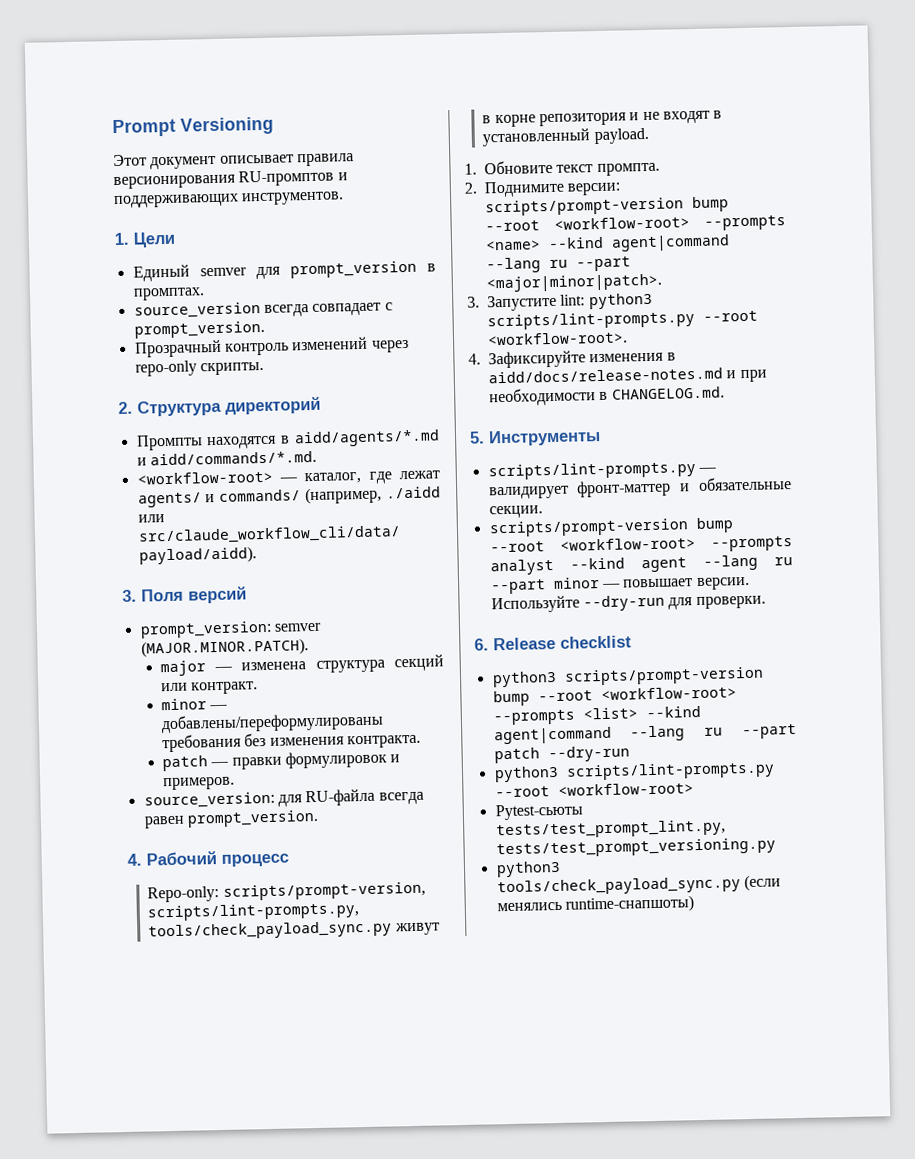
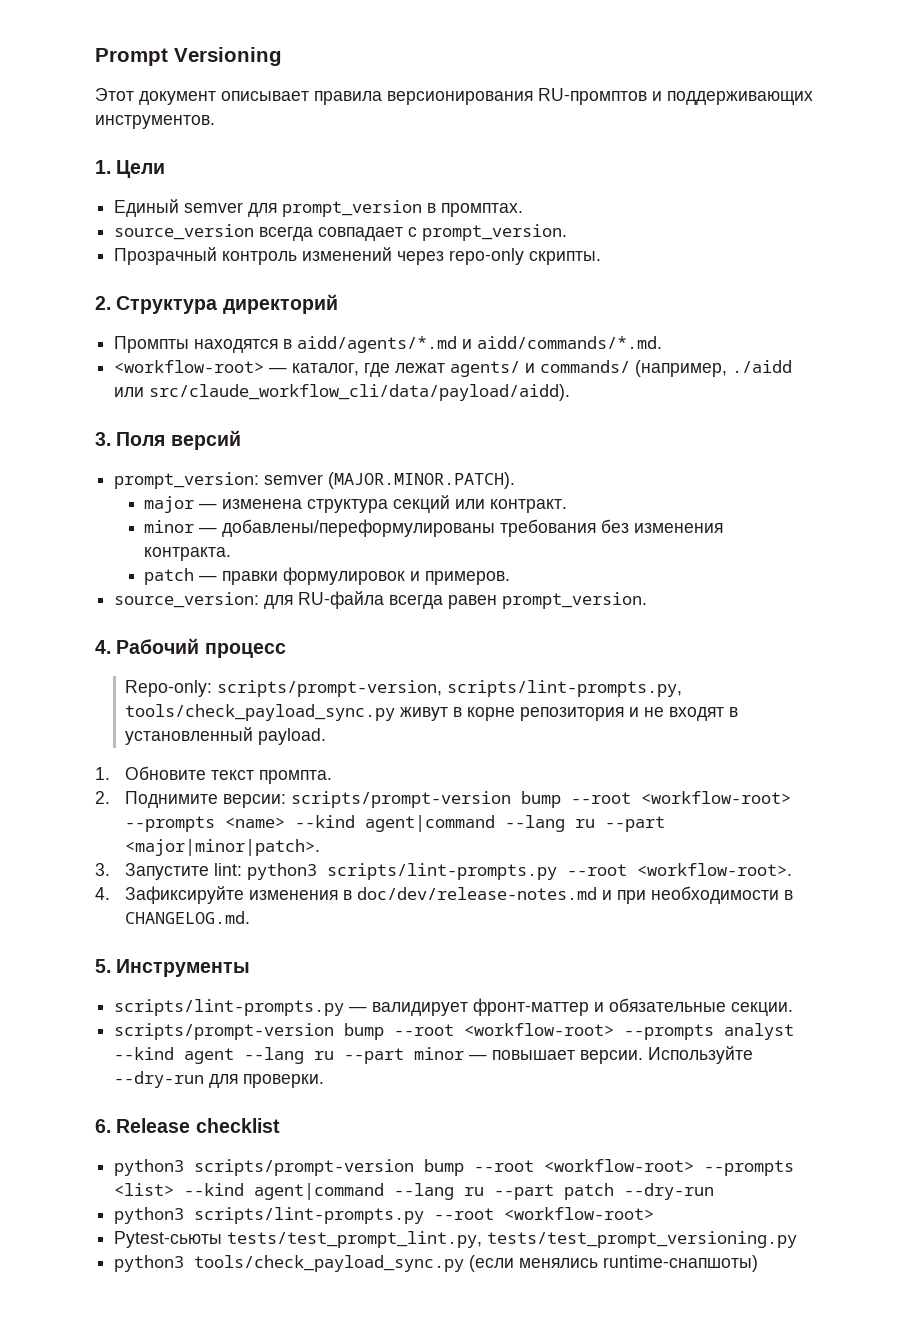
- 4. Зафиксируйте изменения в aidd/docs/release-notes.md и при необходимости в CHANGELOG.md.
+ 4. Зафиксируйте изменения в doc/dev/release-notes.md и при необходимости в CHANGELOG.md.

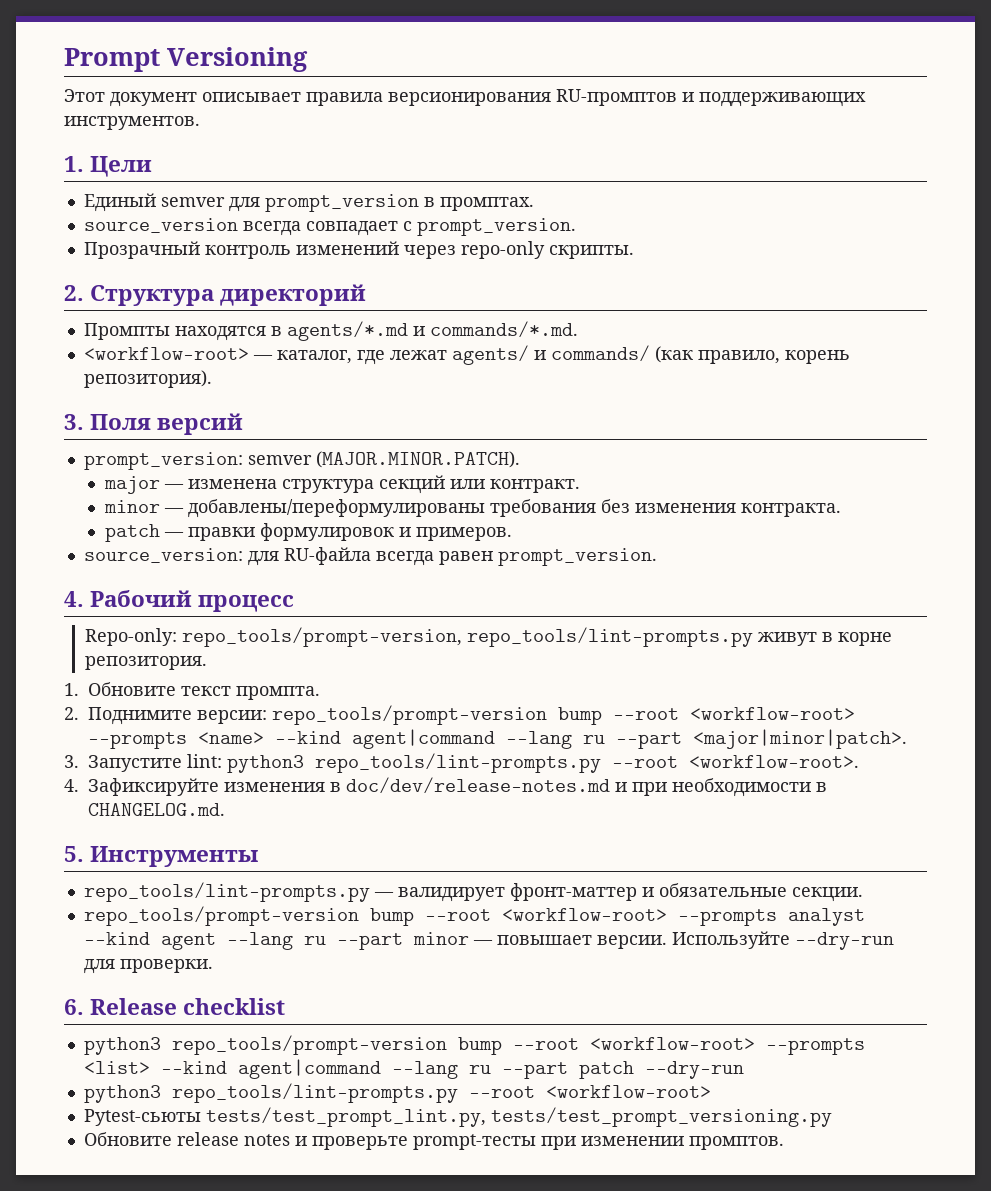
- Промпты находятся в aidd/agents/*.md и aidd/commands/*.md.
+ Промпты находятся в agents/*.md и commands/*.md.
- <workflow-root> — каталог, где лежат agents/ и commands/ (например, ./aidd или src/claude_workflow_cli/data/payload/aidd).
+ <workflow-root> — каталог, где лежат agents/ и commands/ (как правило, корень репозитория).
- Repo-only: scripts/prompt-version, scripts/lint-prompts.py, tools/check_payload_sync.py живут в корне репозитория и не входят в установленный payload.
+ Repo-only: repo_tools/prompt-version, repo_tools/lint-prompts.py живут в корне репозитория.
- 2. Поднимите версии: scripts/prompt-version bump --root <workflow-root> --prompts <name> --kind agent|command --lang ru --part <major|minor|patch>.
+ 2. Поднимите версии: repo_tools/prompt-version bump --root <workflow-root> --prompts <name> --kind agent|command --lang ru --part <major|minor|patch>.
- 3. Запустите lint: python3 scripts/lint-prompts.py --root <workflow-root>.
+ 3. Запустите lint: python3 repo_tools/lint-prompts.py --root <workflow-root>.
- scripts/lint-prompts.py — валидирует фронт-маттер и обязательные секции.
+ repo_tools/lint-prompts.py — валидирует фронт-маттер и обязательные секции.
- scripts/prompt-version bump --root <workflow-root> --prompts analyst --kind agent --lang ru --part minor — повышает версии.
+ repo_tools/prompt-version bump --root <workflow-root> --prompts analyst --kind agent --lang ru --part minor — повышает версии.
- python3 scripts/prompt-version bump --root <workflow-root> --prompts <list> --kind agent|command --lang ru --part patch --dry-run
+ python3 repo_tools/prompt-version bump --root <workflow-root> --prompts <list> --kind agent|command --lang ru --part patch --dry-run
- python3 scripts/lint-prompts.py --root <workflow-root>
+ python3 repo_tools/lint-prompts.py --root <workflow-root>
- python3 tools/check_payload_sync.py (если менялись runtime-снапшоты)
+ Обновите release notes и проверьте prompt-тесты при изменении промптов.

